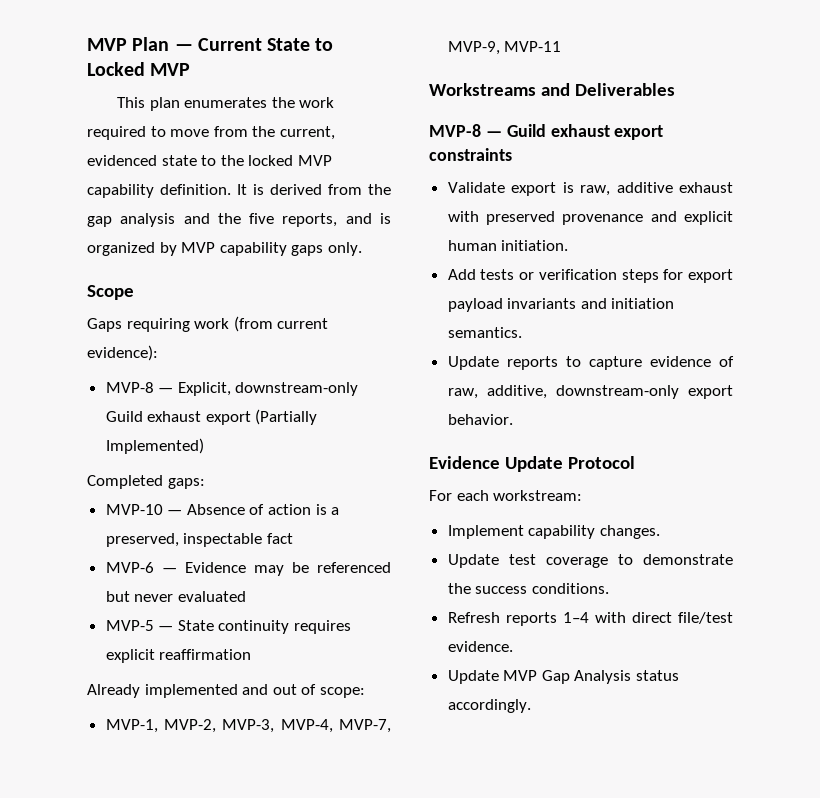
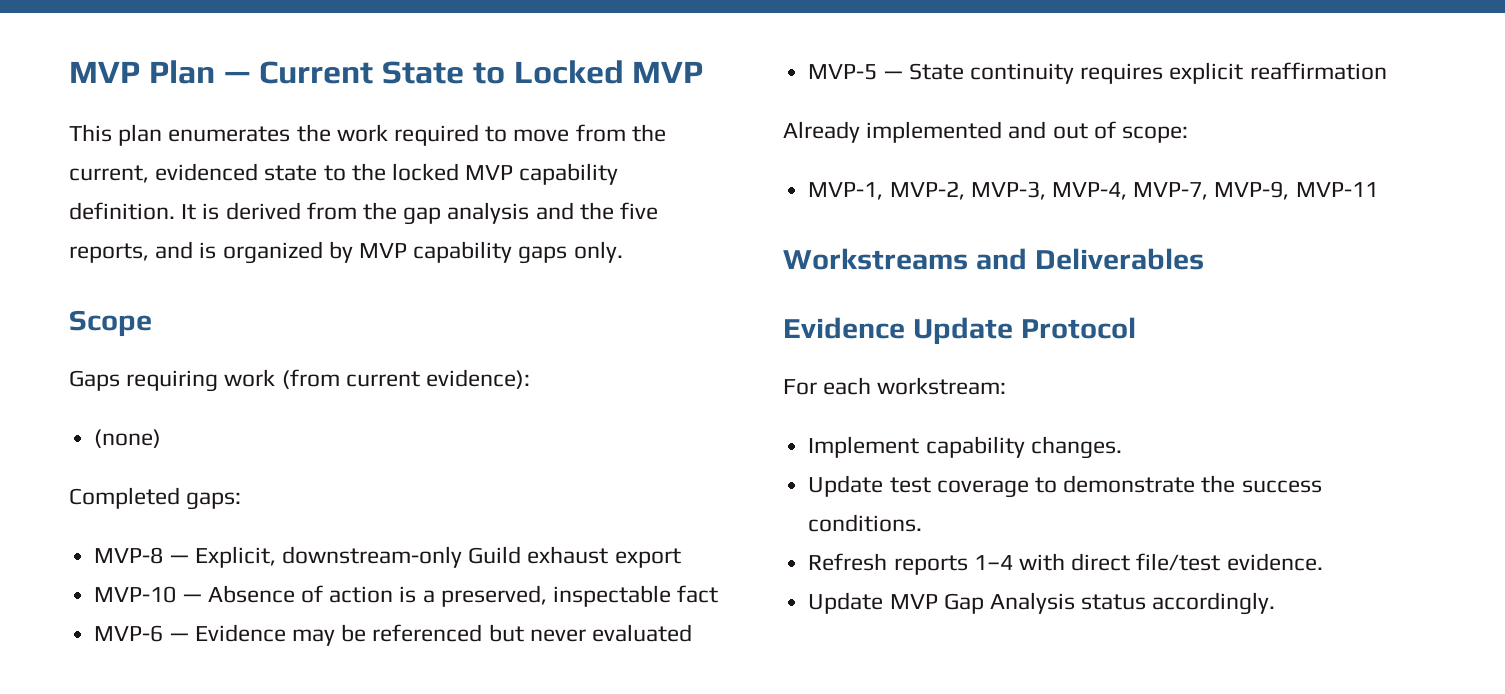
+ (none)
+ Completed gaps:
- MVP-8 — Explicit, downstream-only Guild exhaust export (Partially Implemented)
- Completed gaps:
+ MVP-8 — Explicit, downstream-only Guild exhaust export
- MVP-8 — Guild exhaust export constraints
- Validate export is raw, additive exhaust with preserved provenance and explicit human initiation.
- Add tests or verification steps for export payload invariants and initiation semantics.
- Update reports to capture evidence of raw, additive, downstream-only export behavior.

